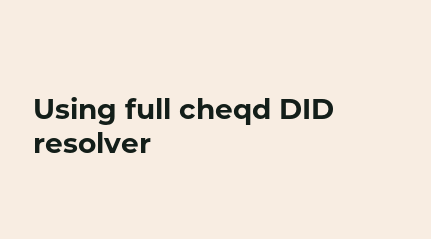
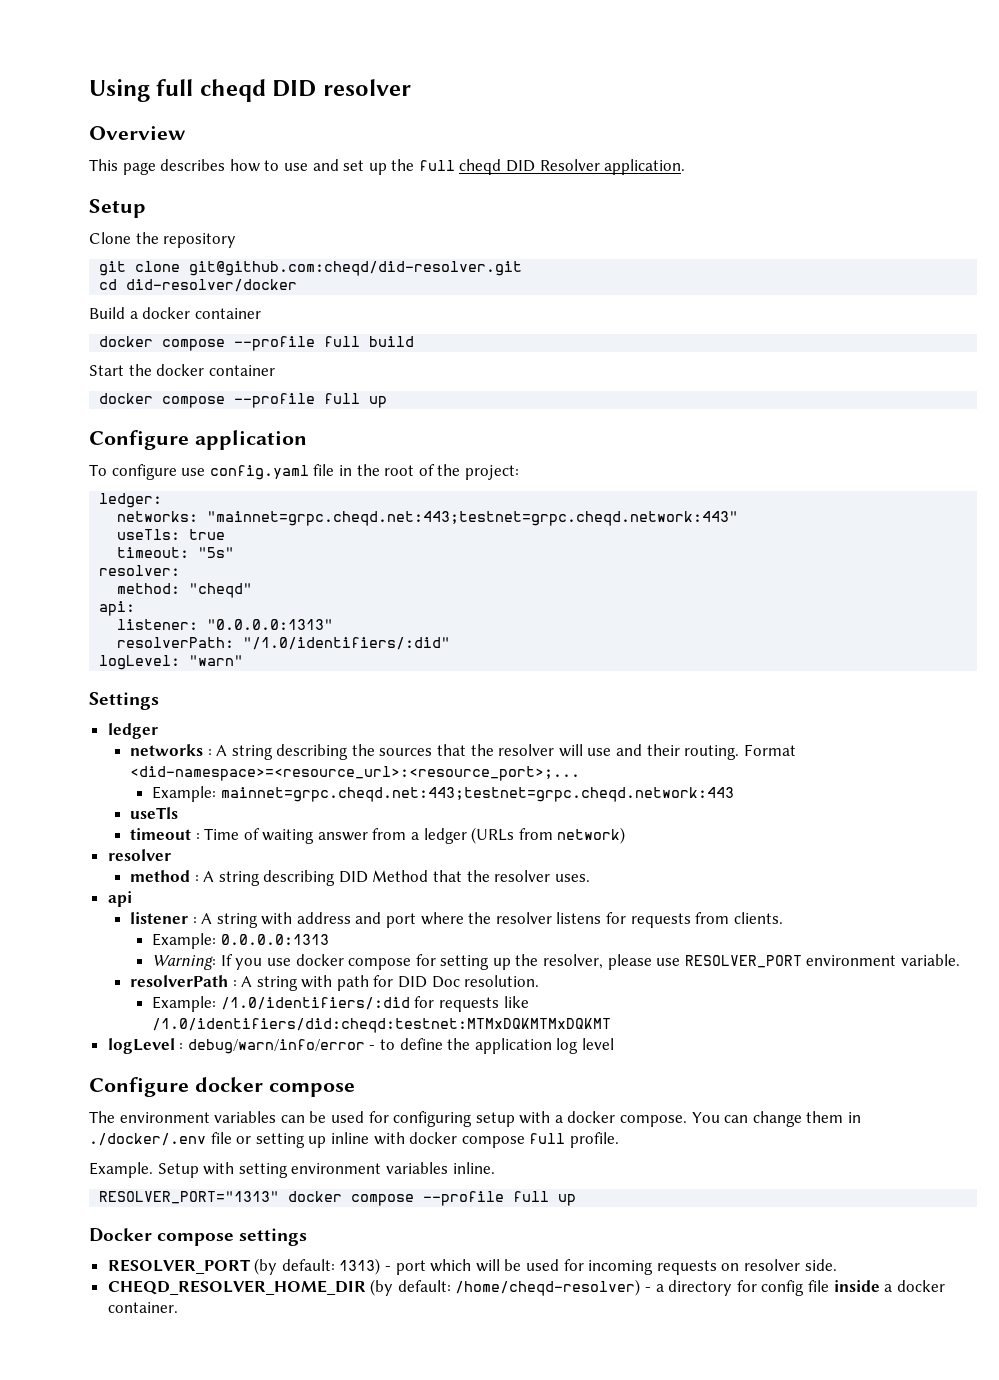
+ Overview
+ This page describes how to use and set up the full cheqd DID Resolver application.
+ Setup
+ Clone the repository
+ git clone git@github.com:cheqd/did-resolver.git
+ cd did-resolver/docker
+ Build a docker container
+ docker compose --profile full build
+ Start the docker container
+ docker compose --profile full up
+ Configure application
+ To configure use config.yaml file in the root of the project:
+ ledger:
+ networks: "mainnet=grpc.cheqd.net:443;testnet=grpc.cheqd.network:443"
+ useTls: true
+ timeout: "5s"
+ resolver:
+ method: "cheqd"
+ api:
+ listener: "0.0.0.0:1313"
+ resolverPath: "/1.0/identifiers/:did"
+ logLevel: "warn"
+ Settings
+ ledger
+ networks : A string describing the sources that the resolver will use and their routing. Format <did-namespace>=<resource_url>:<resource_port>;...
+ Example: mainnet=grpc.cheqd.net:443;testnet=grpc.cheqd.network:443
+ useTls
+ timeout : Time of waiting answer from a ledger (URLs from network)
+ resolver
+ method : A string describing DID Method that the resolver uses.
+ api
+ listener : A string with address and port where the resolver listens for requests from clients.
+ Example: 0.0.0.0:1313
+ Warning: If you use docker compose for setting up the resolver, please use RESOLVER_PORT environment variable.
+ resolverPath : A string with path for DID Doc resolution.
+ Example: /1.0/identifiers/:did for requests like /1.0/identifiers/did:cheqd:testnet:MTMxDQKMTMxDQKMT
+ logLevel : debug/warn/info/error - to define the application log level
+ Configure docker compose
+ The environment variables can be used for configuring setup with a docker compose. You can change them in ./docker/.env file or setting up inline with docker compose full profile.
+ Example. Setup with setting environment variables inline.
+ RESOLVER_PORT="1313" docker compose --profile full up
+ Docker compose settings
+ RESOLVER_PORT (by default: 1313) - port which will be used for incoming requests on resolver side.
+ CHEQD_RESOLVER_HOME_DIR (by default: /home/cheqd-resolver) - a directory for config file inside a docker container.

